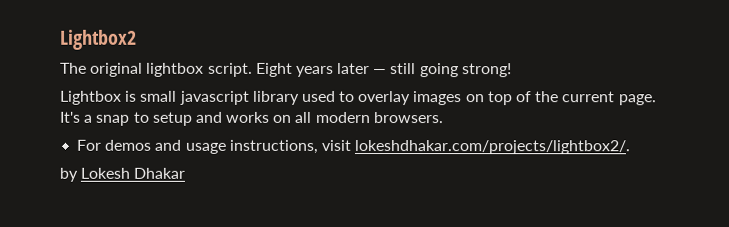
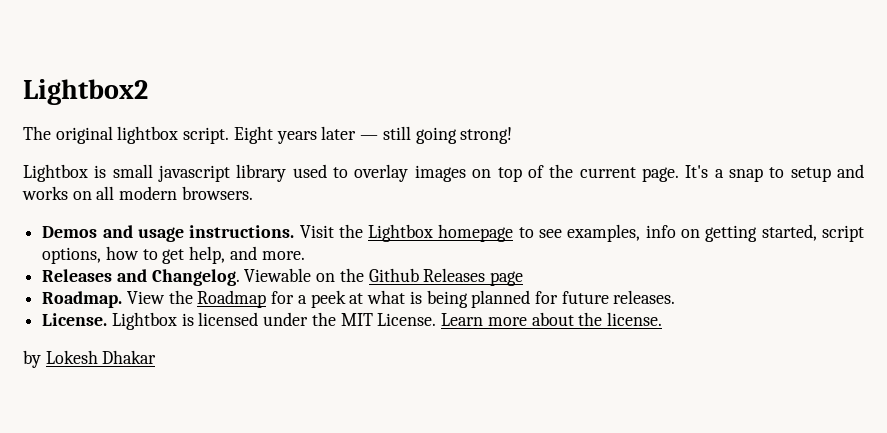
- For demos and usage instructions, visit lokeshdhakar.com/projects/lightbox2/.
+ Demos and usage instructions. Visit the Lightbox homepage to see examples, info on getting started, script options, how to get help, and more.
+ Releases and Changelog. Viewable on the Github Releases page
+ Roadmap. View the Roadmap for a peek at what is being planned for future releases.
+ License. Lightbox is licensed under the MIT License. Learn more about the license.

